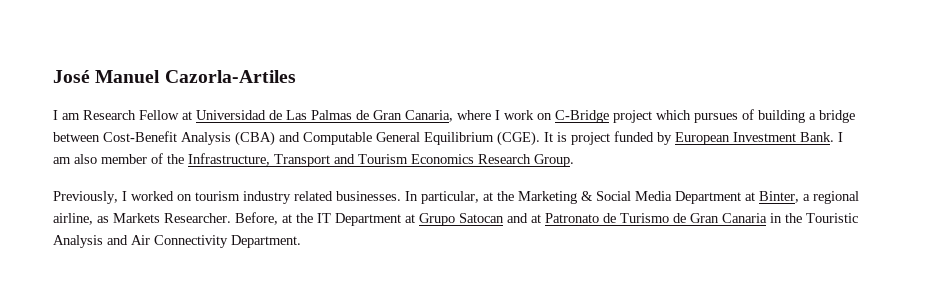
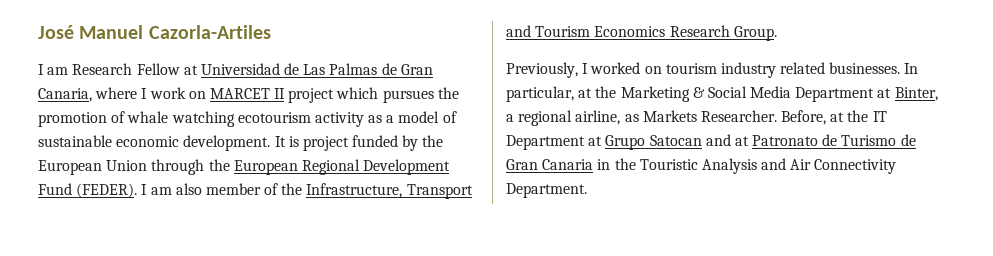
- I am Research Fellow at Universidad de Las Palmas de Gran Canaria, where I work on C-Bridge project which pursues of building a bridge between Cost-Benefit Analysis (CBA) and Computable General Equilibrium (CGE).
+ I am Research Fellow at Universidad de Las Palmas de Gran Canaria, where I work on MARCET II project which pursues the promotion of whale watching ecotourism activity as a model of sustainable economic development.
- It is project funded by European Investment Bank.
+ It is project funded by the European Union through the European Regional Development Fund (FEDER).

